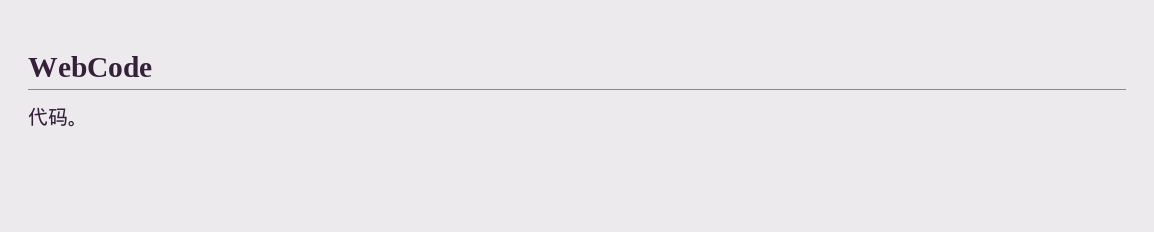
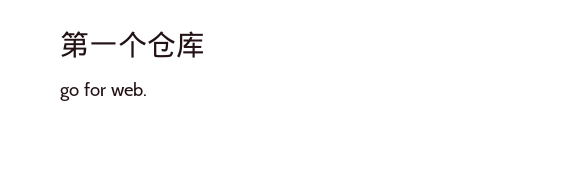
- WebCode
- 代码。
+ 第一个仓库
+ go for web.

